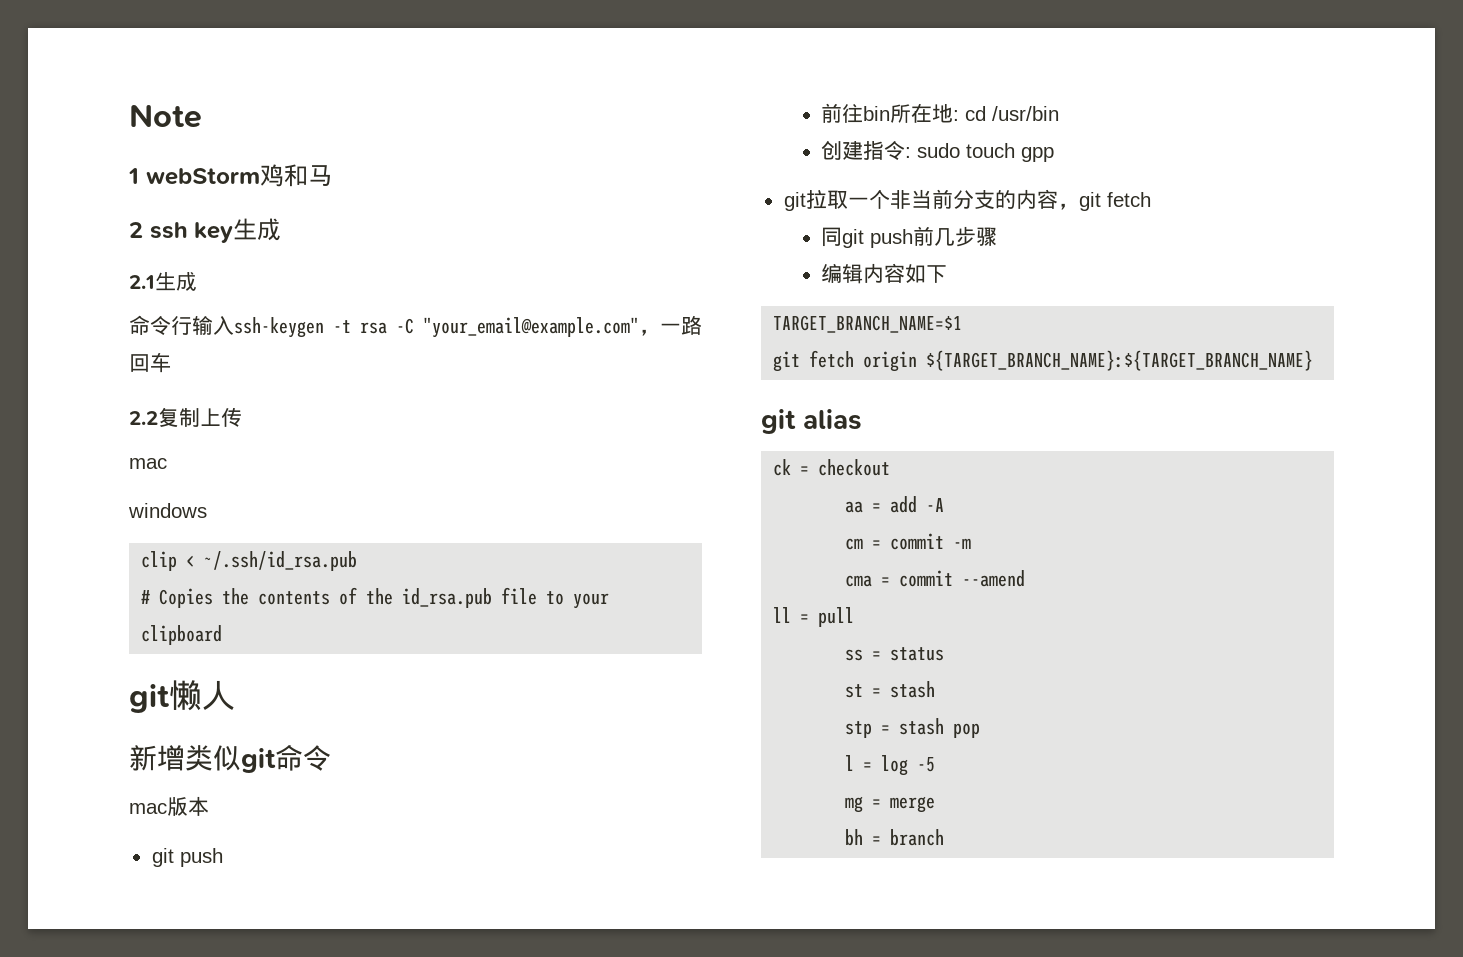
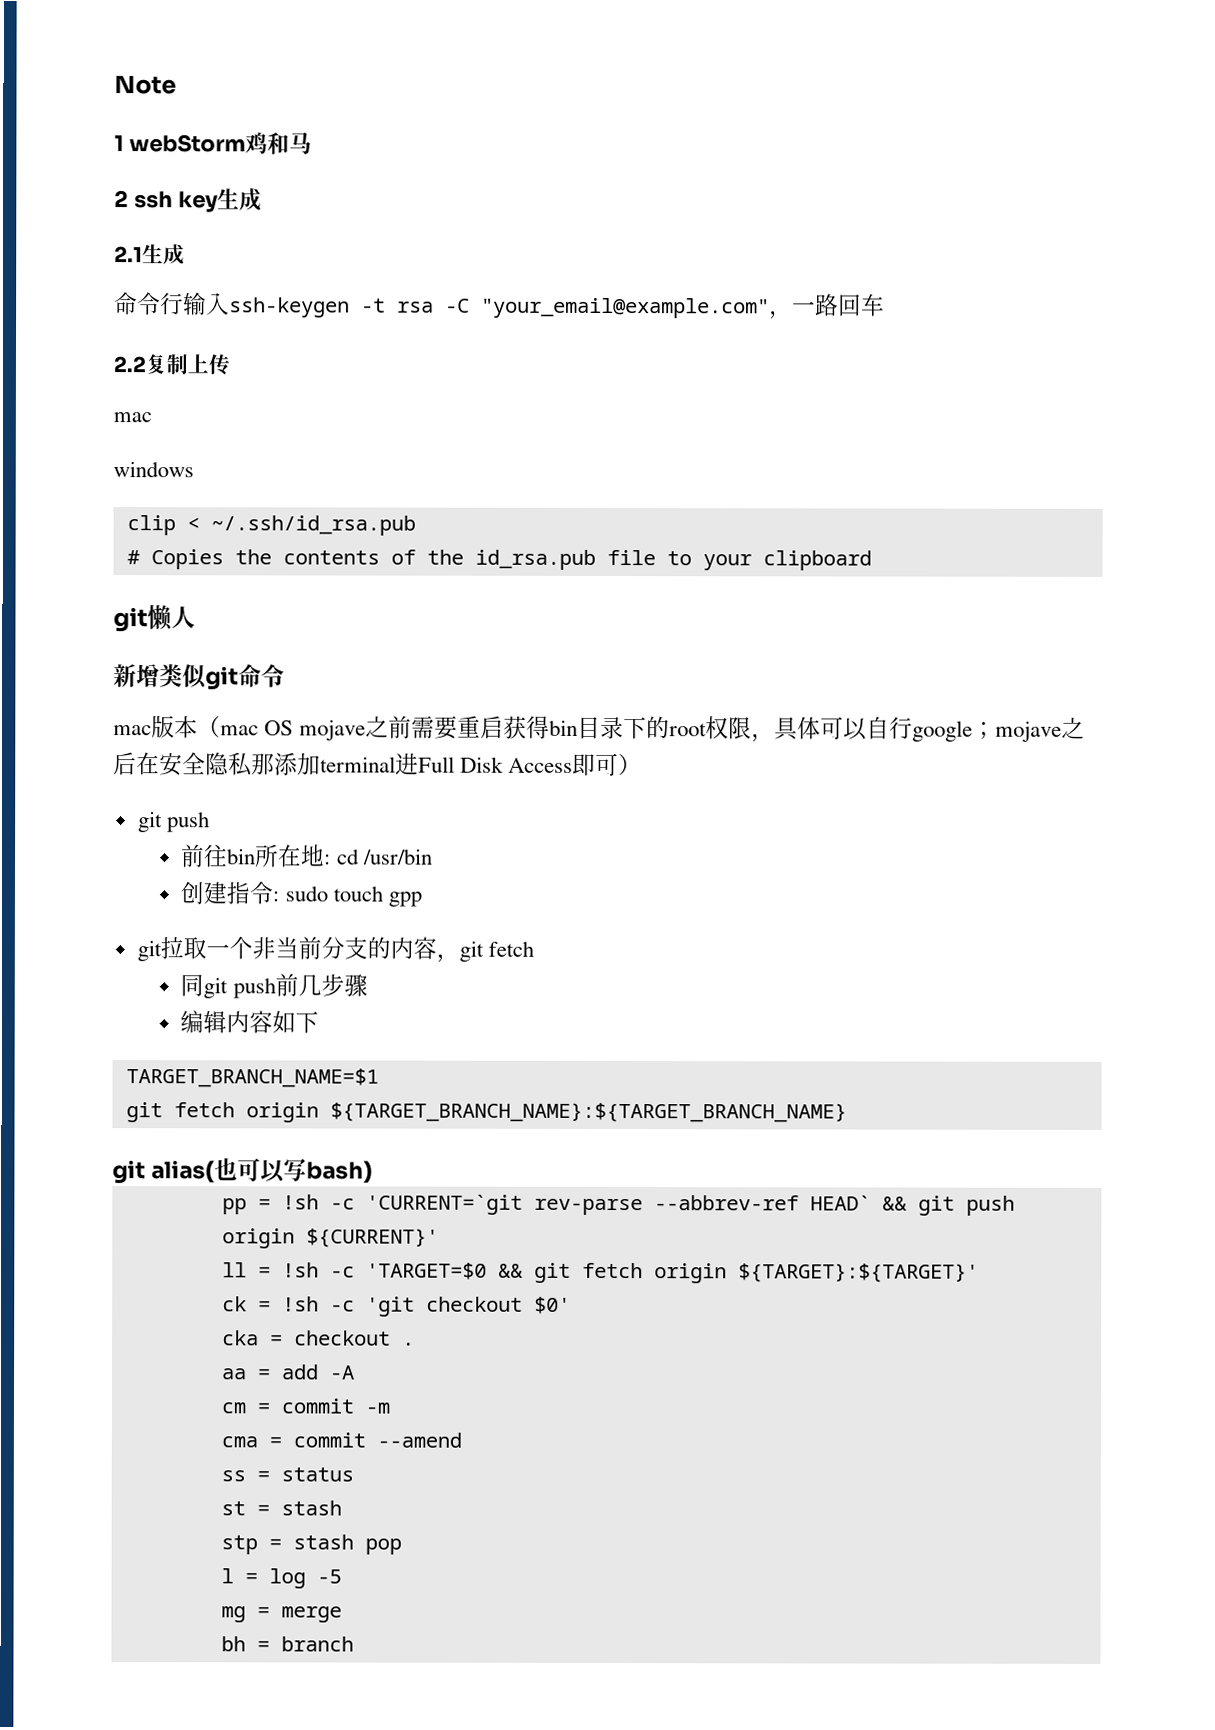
- mac版本
+ mac版本（mac OS mojave之前需要重启获得bin目录下的root权限，具体可以自行google；mojave之后在安全隐私那添加terminal进Full Disk Access即可）
- git alias
- ck = checkout
+ git alias(也可以写bash)
+ pp = !sh -c 'CURRENT=`git rev-parse --abbrev-ref HEAD` && git push origin ${CURRENT}'
+ ll = !sh -c 'TARGET=$0 && git fetch origin ${TARGET}:${TARGET}'
+ ck = !sh -c 'git checkout $0'
+ cka = checkout .
- ll = pull

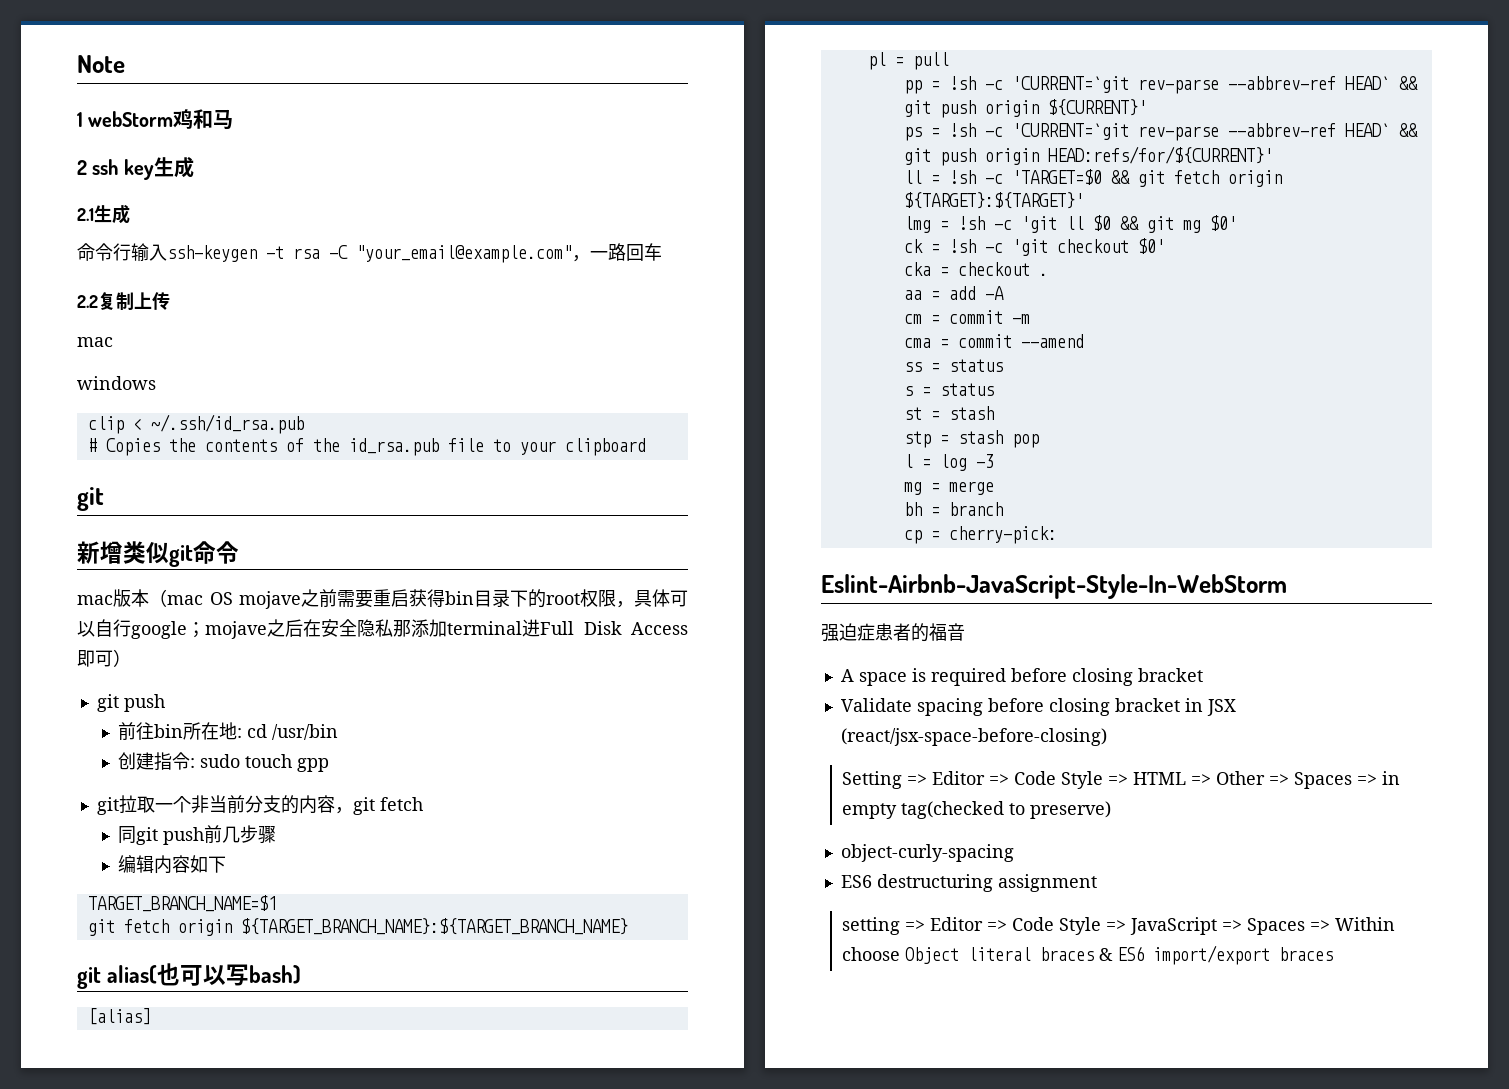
  # Copies the contents of the id_rsa.pub file to your clipboard
- git懒人
+ git
+ [alias]
+ pl = pull
+ ps = !sh -c 'CURRENT=`git rev-parse --abbrev-ref HEAD` && git push origin HEAD:refs/for/${CURRENT}'
+ lmg = !sh -c 'git ll $0 && git mg $0'
+ s = status
- l = log -5
+ l = log -3
+ cp = cherry-pick:
+ Eslint-Airbnb-JavaScript-Style-In-WebStorm
+ 强迫症患者的福音
+ A space is required before closing bracket
+ Validate spacing before closing bracket in JSX (react/jsx-space-before-closing)
+ Setting => Editor => Code Style => HTML => Other => Spaces => in empty tag(checked to preserve)
+ object-curly-spacing
+ ES6 destructuring assignment
+ setting => Editor => Code Style => JavaScript => Spaces => Within choose Object literal braces & ES6 import/export braces

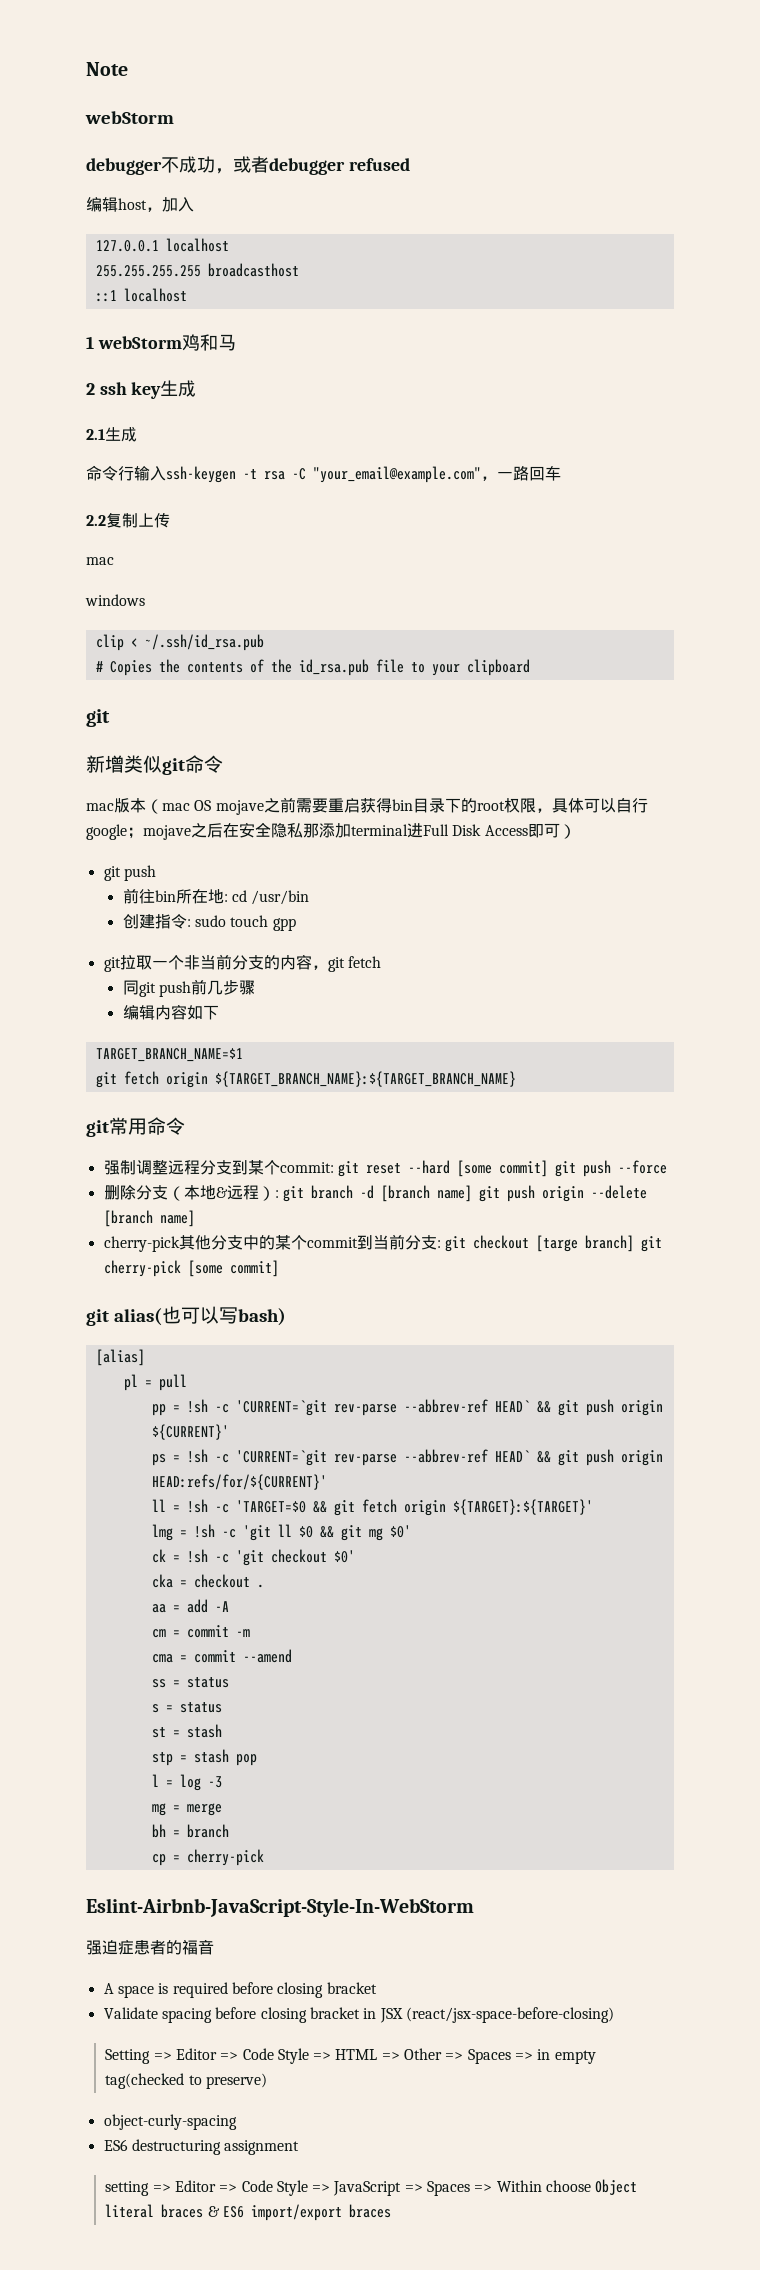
  Note
+ webStorm
+ debugger不成功，或者debugger refused
+ 编辑host，加入
+ 127.0.0.1 localhost
+ 255.255.255.255 broadcasthost
+ ::1 localhost
+ git常用命令
+ 强制调整远程分支到某个commit: git reset --hard [some commit] git push --force
+ 删除分支（本地&远程）: git branch -d [branch name] git push origin --delete [branch name]
+ cherry-pick其他分支中的某个commit到当前分支: git checkout [targe branch] git cherry-pick [some commit]
- cp = cherry-pick:
+ cp = cherry-pick

